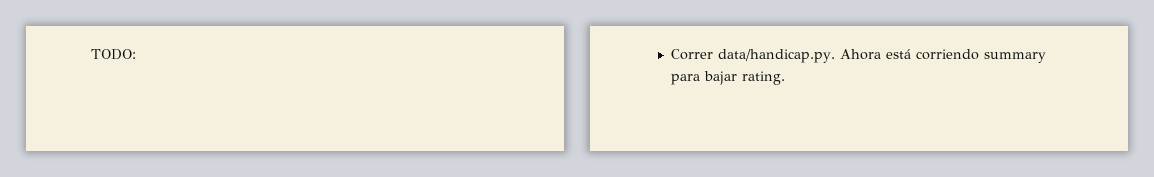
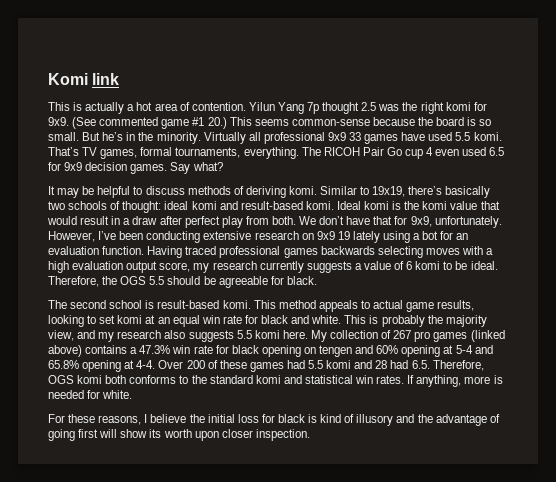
- TODO:
- Correr data/handicap.py. Ahora está corriendo summary para bajar rating.
+ Komi link
+ This is actually a hot area of contention. Yilun Yang 7p thought 2.5 was the right komi for 9x9. (See commented game #1 20.) This seems common-sense because the board is so small. But he’s in the minority. Virtually all professional 9x9 33 games have used 5.5 komi. That’s TV games, formal tournaments, everything. The RICOH Pair Go cup 4 even used 6.5 for 9x9 decision games. Say what?
+ It may be helpful to discuss methods of deriving komi. Similar to 19x19, there’s basically two schools of thought: ideal komi and result-based komi. Ideal komi is the komi value that would result in a draw after perfect play from both. We don’t have that for 9x9, unfortunately. However, I’ve been conducting extensive research on 9x9 19 lately using a bot for an evaluation function. Having traced professional games backwards selecting moves with a high evaluation output score, my research currently suggests a value of 6 komi to be ideal. Therefore, the OGS 5.5 should be agreeable for black.
+ The second school is result-based komi. This method appeals to actual game results, looking to set komi at an equal win rate for black and white. This is probably the majority view, and my research also suggests 5.5 komi here. My collection of 267 pro games (linked above) contains a 47.3% win rate for black opening on tengen and 60% opening at 5-4 and 65.8% opening at 4-4. Over 200 of these games had 5.5 komi and 28 had 6.5. Therefore, OGS komi both conforms to the standard komi and statistical win rates. If anything, more is needed for white.
+ For these reasons, I believe the initial loss for black is kind of illusory and the advantage of going first will show its worth upon closer inspection.

